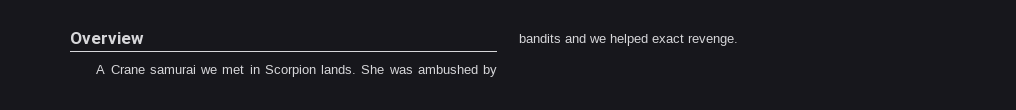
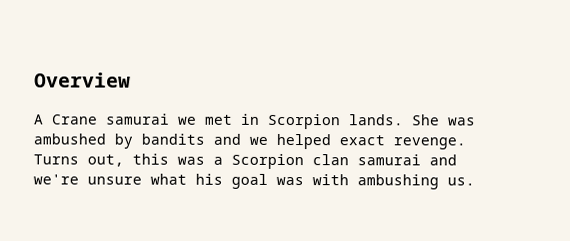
+ Turns out, this was a Scorpion clan samurai and we're unsure what his goal was with ambushing us.

